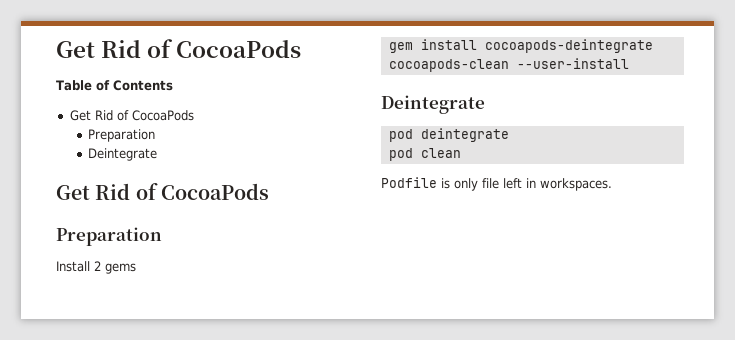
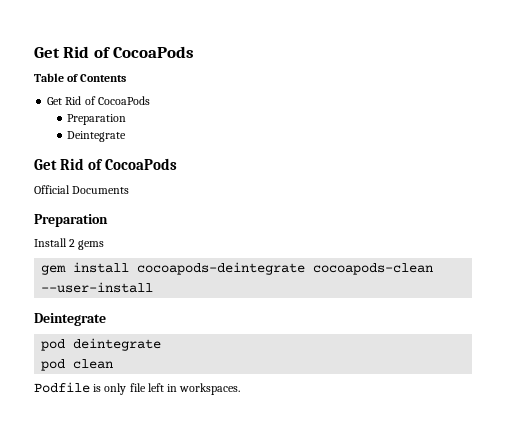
+ Official Documents

